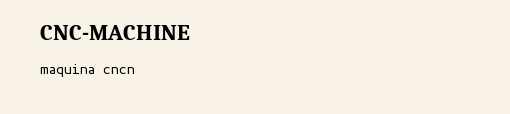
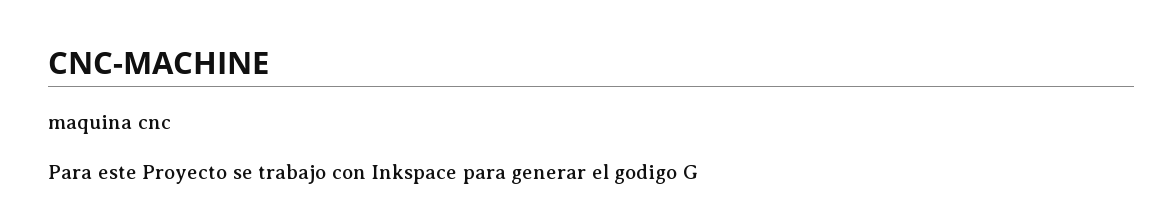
- maquina cncn
+ maquina cnc
+ Para este Proyecto se trabajo con Inkspace para generar el godigo G

